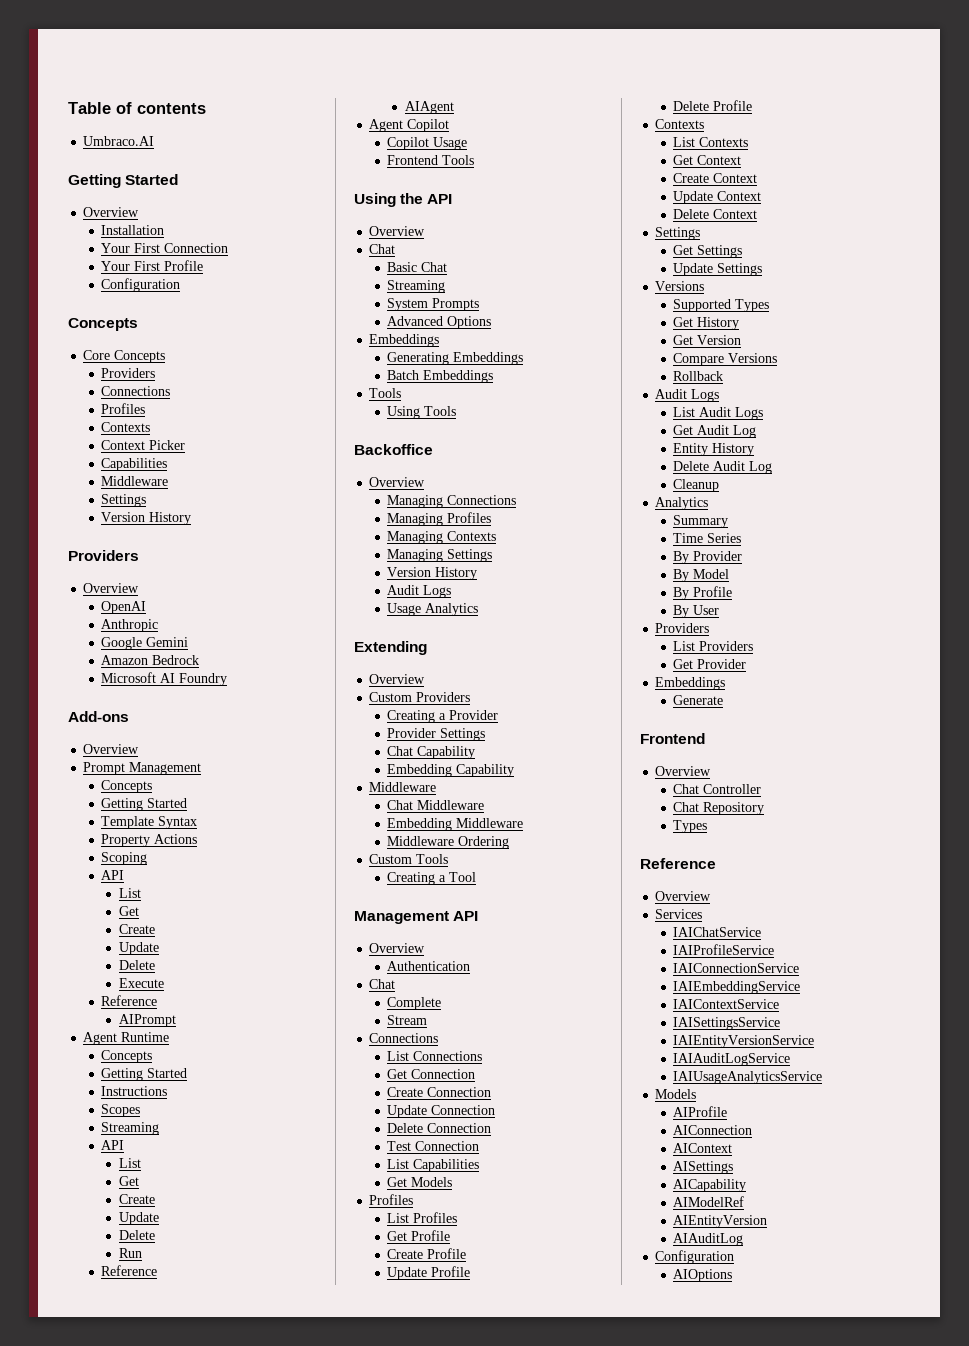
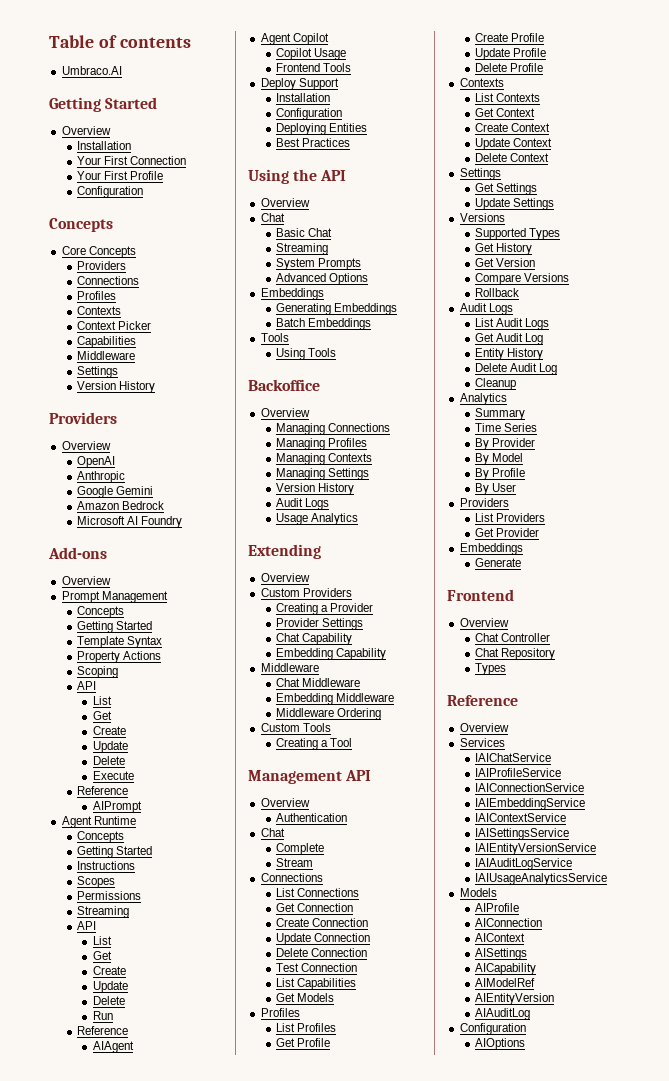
+ Permissions
+ Deploy Support
+ Installation
+ Configuration
+ Deploying Entities
+ Best Practices

